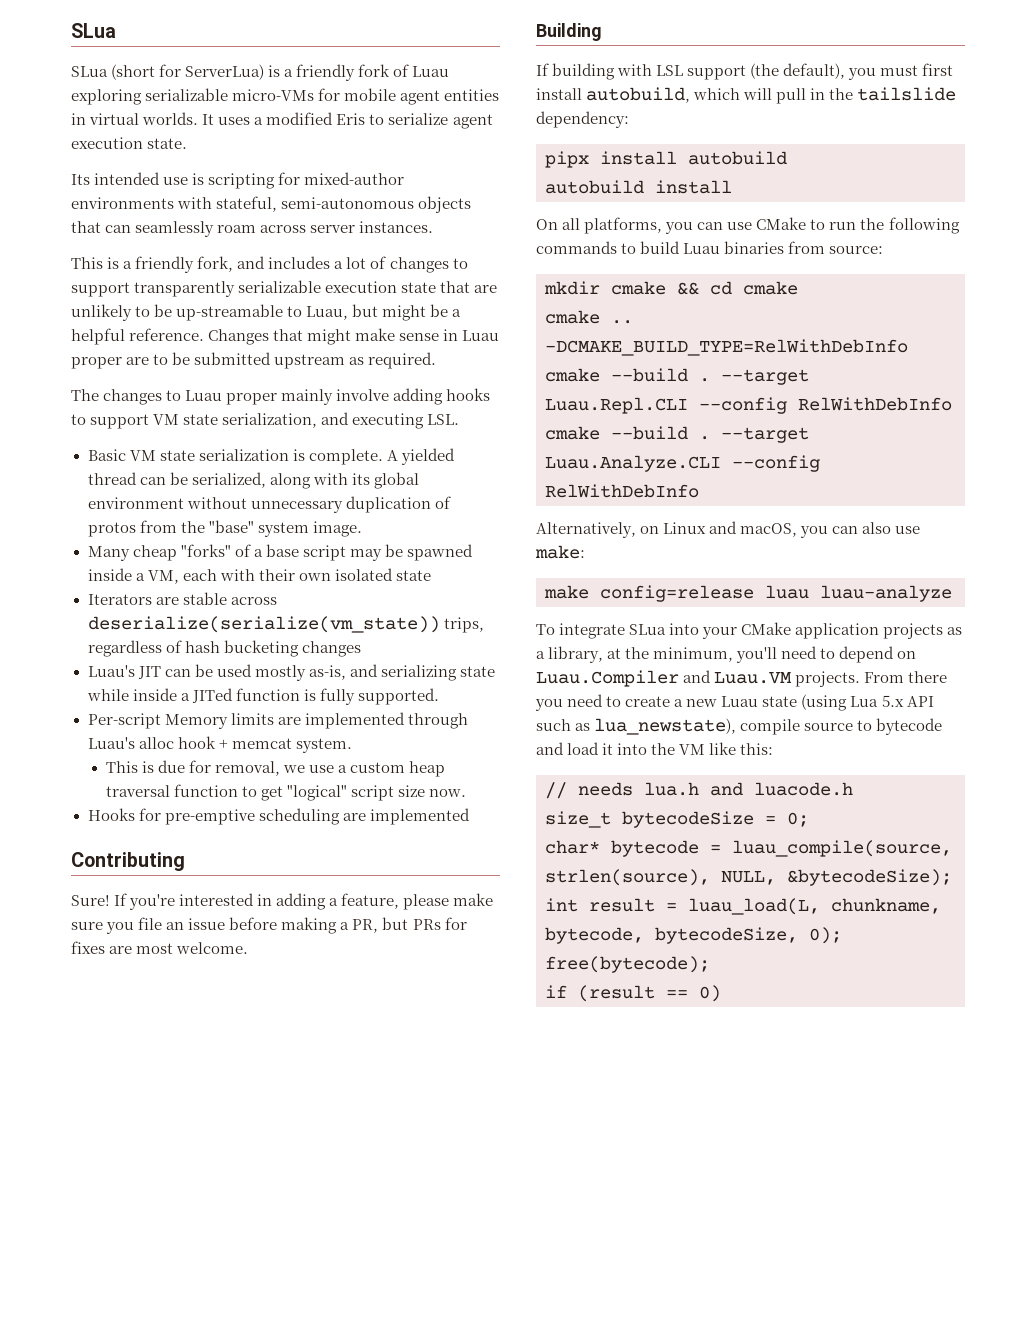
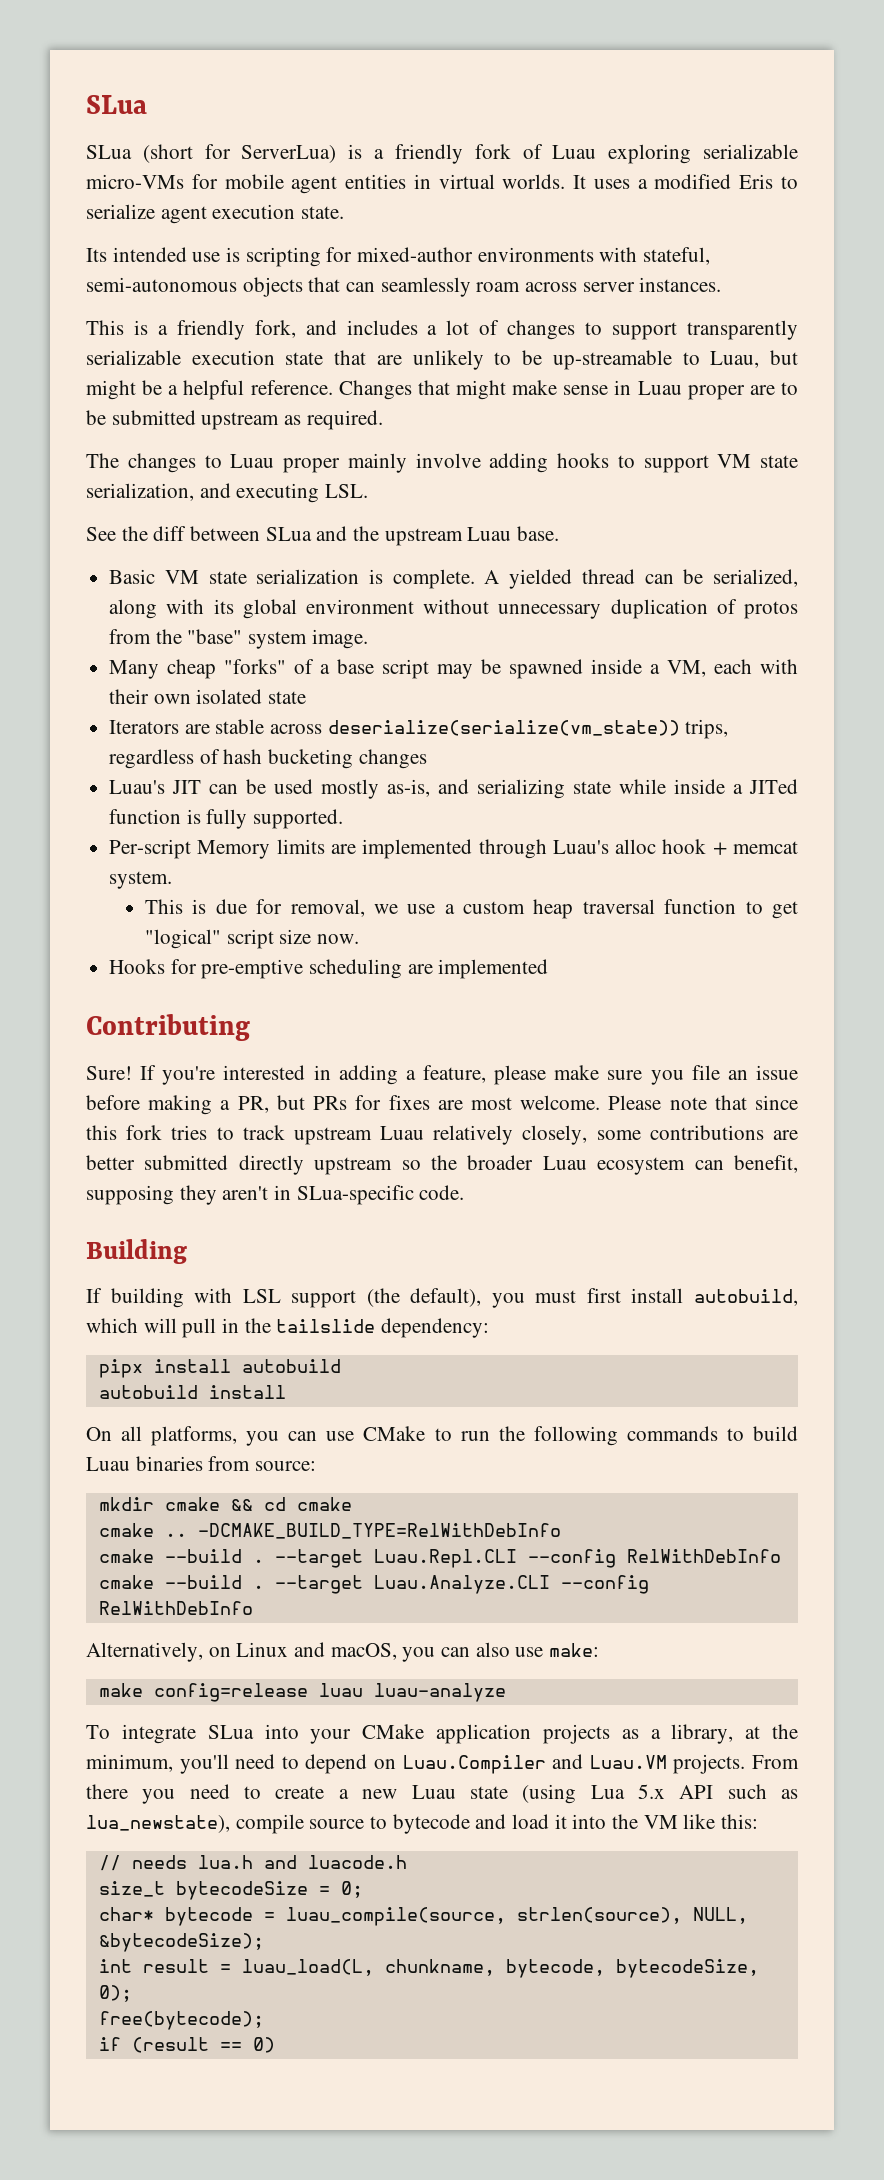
+ See the diff between SLua and the upstream Luau base.
+ Please note that since this fork tries to track upstream Luau relatively closely, some contributions are better submitted directly upstream so the broader Luau ecosystem can benefit, supposing they aren't in SLua-specific code.

